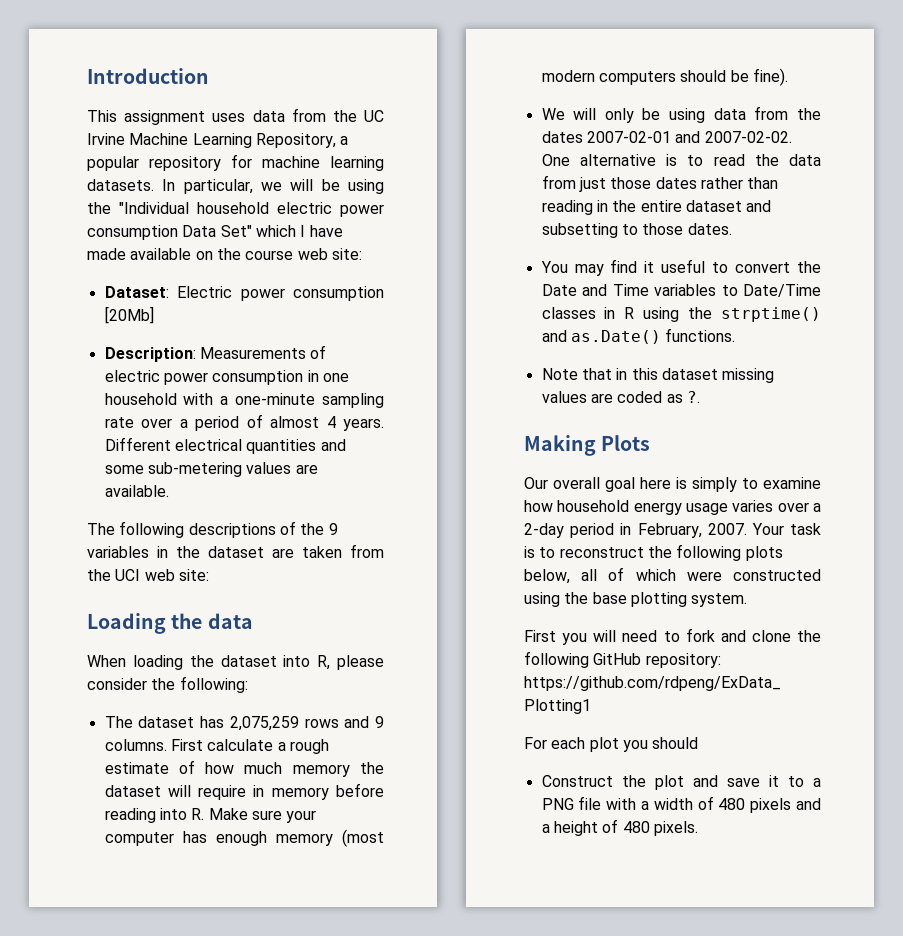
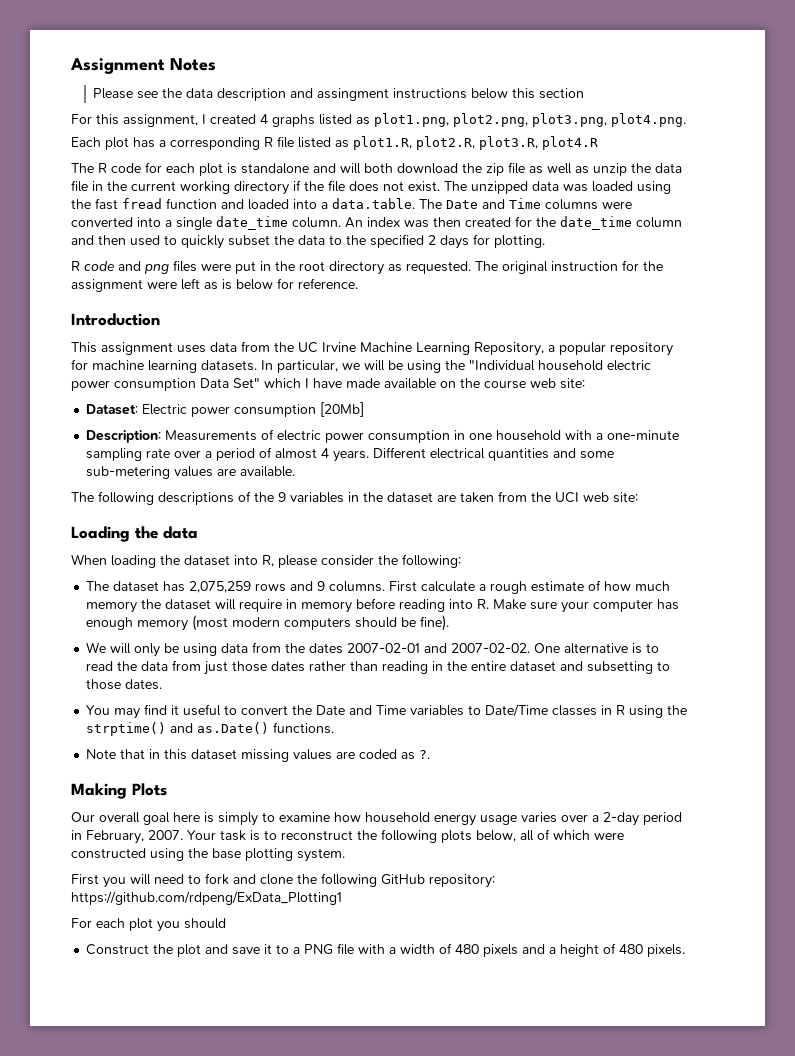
+ Assignment Notes
+ Please see the data description and assingment instructions below this section
+ For this assignment, I created 4 graphs listed as plot1.png, plot2.png, plot3.png, plot4.png.
+ Each plot has a corresponding R file listed as plot1.R, plot2.R, plot3.R, plot4.R
+ The R code for each plot is standalone and will both download the zip file as well as unzip the data file in the current working directory if the file does not exist. The unzipped data was loaded using the fast fread function and loaded into a data.table. The Date and Time columns were converted into a single date_time column. An index was then created for the date_time column and then used to quickly subset the data to the specified 2 days for plotting.
+ R code and png files were put in the root directory as requested. The original instruction for the assignment were left as is below for reference.

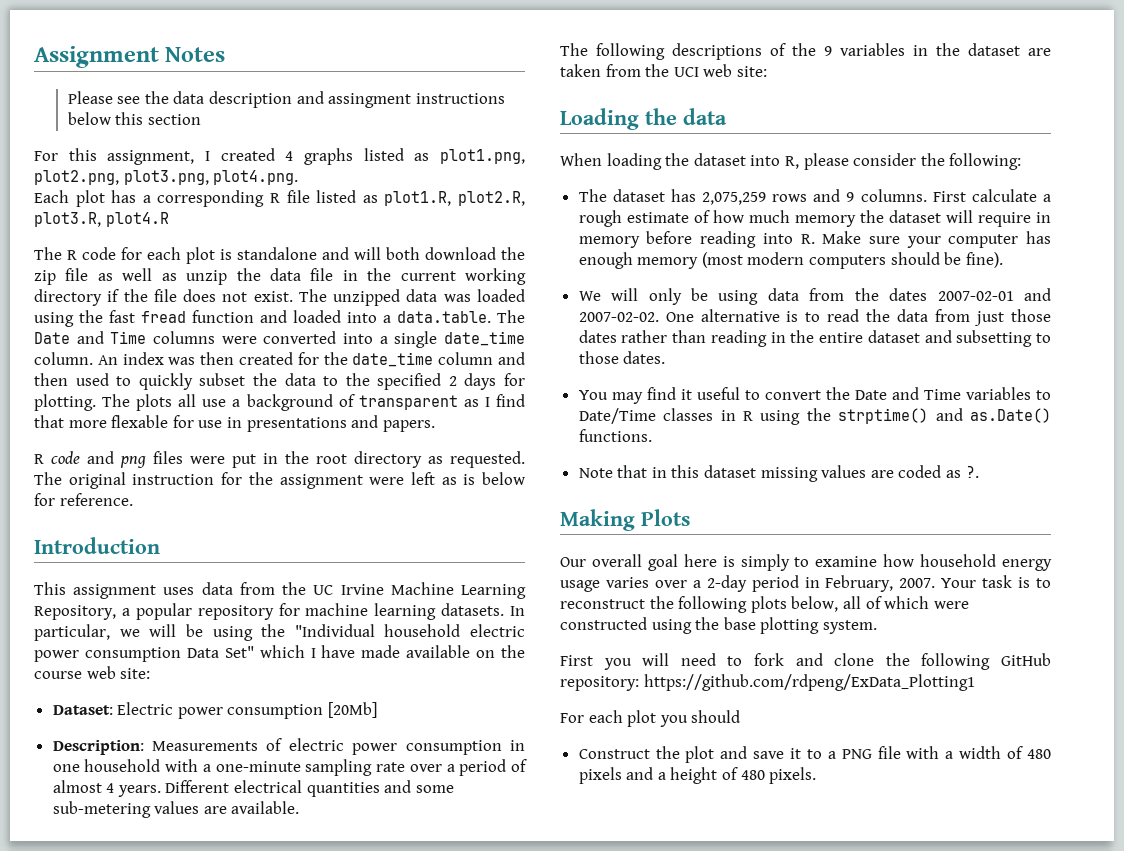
+ The plots all use a background of transparent as I find that more flexable for use in presentations and papers.

